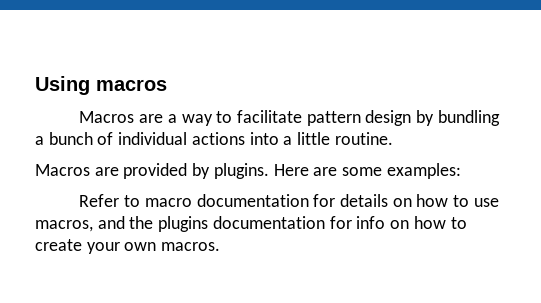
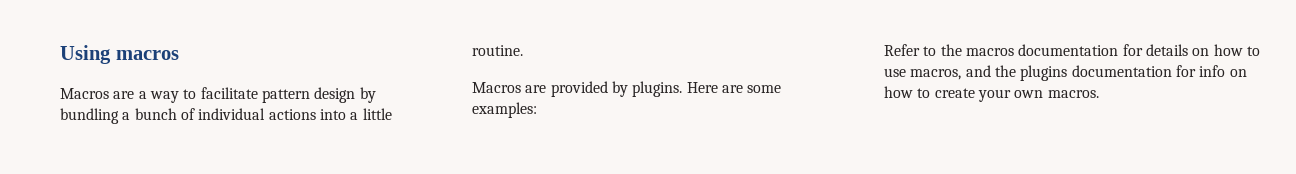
- Refer to macro documentation for details on how to use macros, and the plugins documentation for info on how to create your own macros.
+ Refer to the macros documentation for details on how to use macros, and the plugins documentation for info on how to create your own macros.

